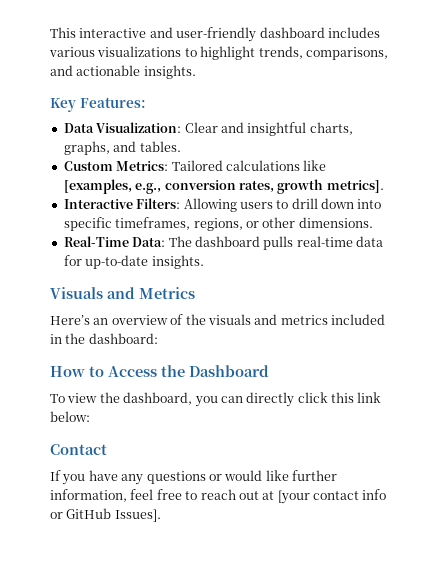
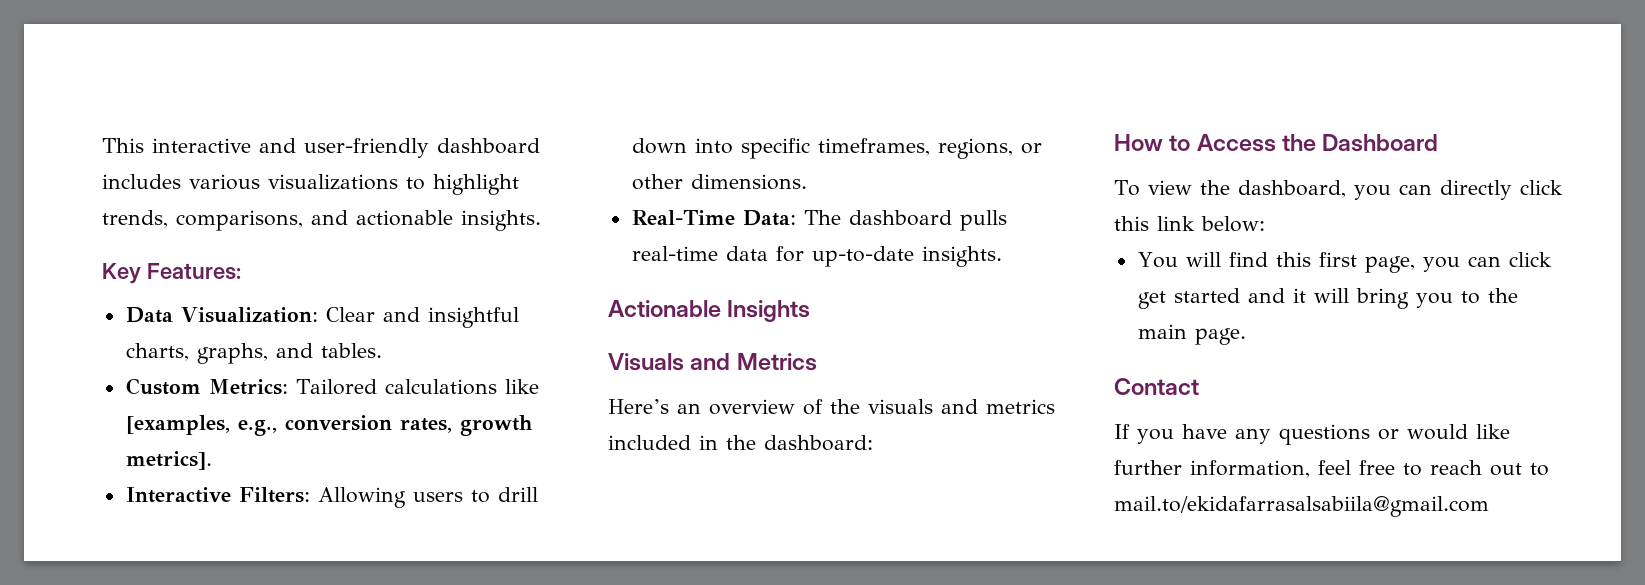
+ Actionable Insights
+ You will find this first page, you can click get started and it will bring you to the main page.
- If you have any questions or would like further information, feel free to reach out at [your contact info or GitHub Issues].
+ If you have any questions or would like further information, feel free to reach out to mail.to/ekidafarrasalsabiila@gmail.com

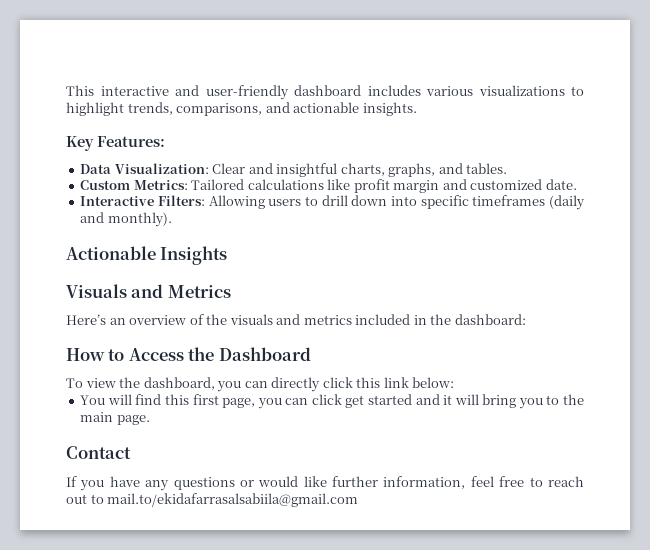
- Custom Metrics: Tailored calculations like [examples, e.g., conversion rates, growth metrics].
+ Custom Metrics: Tailored calculations like profit margin and customized date.
- Interactive Filters: Allowing users to drill down into specific timeframes, regions, or other dimensions.
- Real-Time Data: The dashboard pulls real-time data for up-to-date insights.
+ Interactive Filters: Allowing users to drill down into specific timeframes (daily and monthly).

